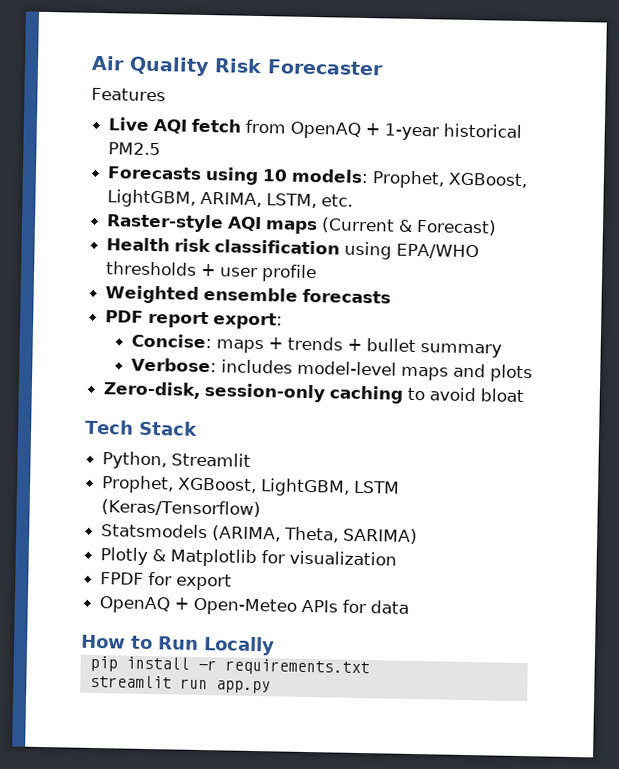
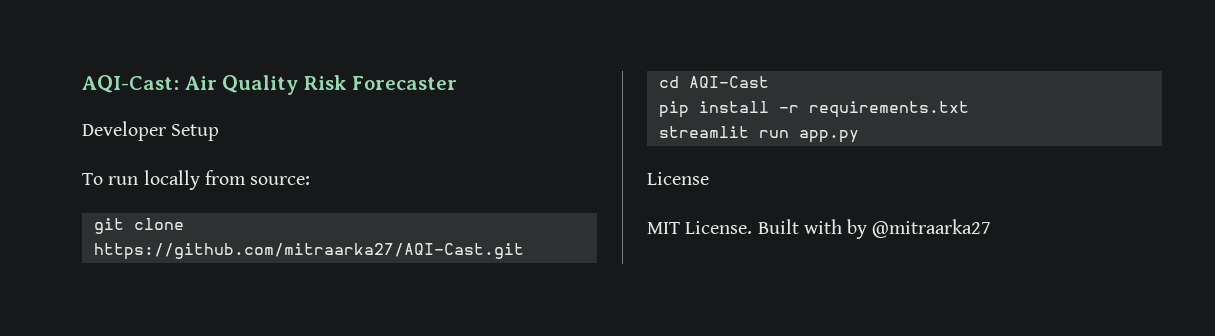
- Air Quality Risk Forecaster
+ AQI-Cast: Air Quality Risk Forecaster
- Features
- Live AQI fetch from OpenAQ + 1-year historical PM2.5
- Forecasts using 10 models: Prophet, XGBoost, LightGBM, ARIMA, LSTM, etc.
- Raster-style AQI maps (Current & Forecast)
- Health risk classification using EPA/WHO thresholds + user profile
- Weighted ensemble forecasts
- PDF report export:
- Concise: maps + trends + bullet summary
- Verbose: includes model-level maps and plots
- Zero-disk, session-only caching to avoid bloat
- Tech Stack
- Python, Streamlit
- Prophet, XGBoost, LightGBM, LSTM (Keras/Tensorflow)
- Statsmodels (ARIMA, Theta, SARIMA)
- Plotly & Matplotlib for visualization
- FPDF for export
- OpenAQ + Open-Meteo APIs for data
- How to Run Locally
+ Developer Setup
+ To run locally from source:
+ git clone https://github.com/mitraarka27/AQI-Cast.git
+ cd AQI-Cast
+ License
+ MIT License. Built with by @mitraarka27

